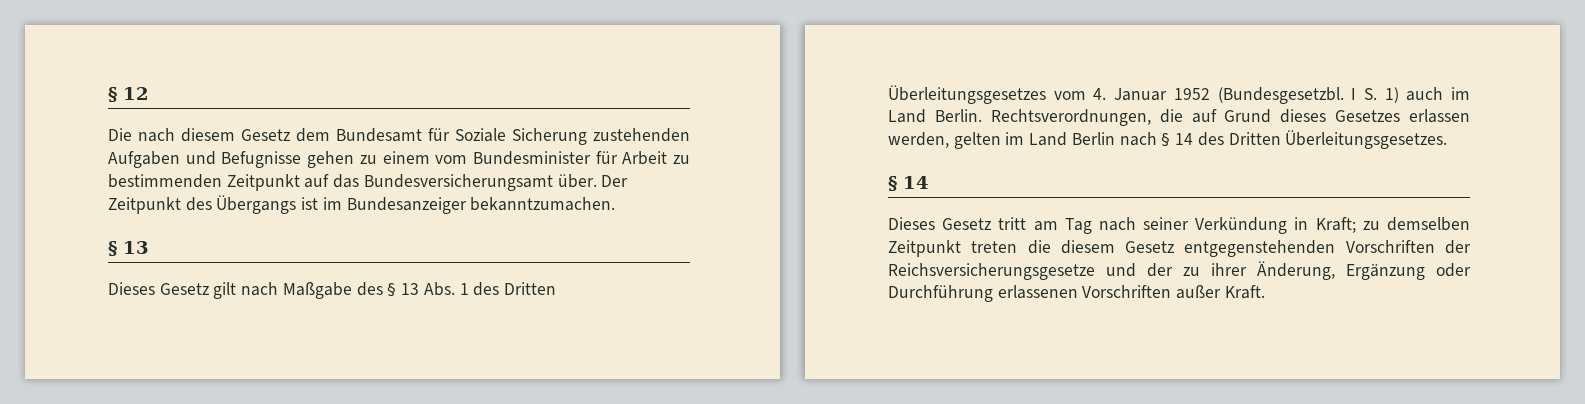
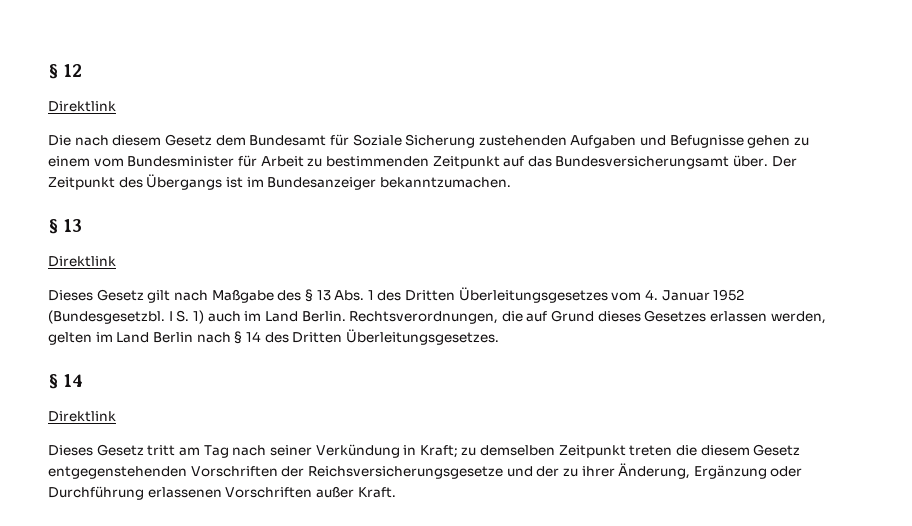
  § 12
+ Direktlink
  Der Zeitpunkt des Übergangs ist im Bundesanzeiger bekanntzumachen.
  § 13
+ Direktlink
  Rechtsverordnungen, die auf Grund dieses Gesetzes erlassen werden, gelten im Land Berlin nach § 14 des Dritten Überleitungsgesetzes.
  § 14
+ Direktlink

